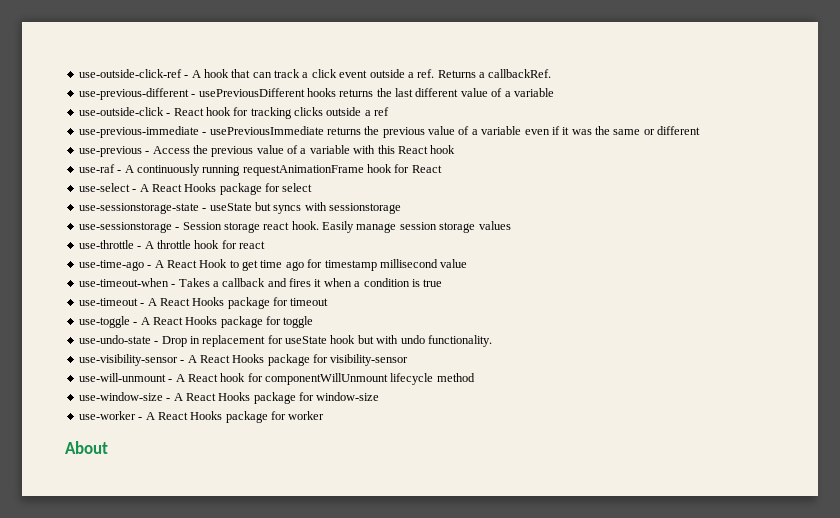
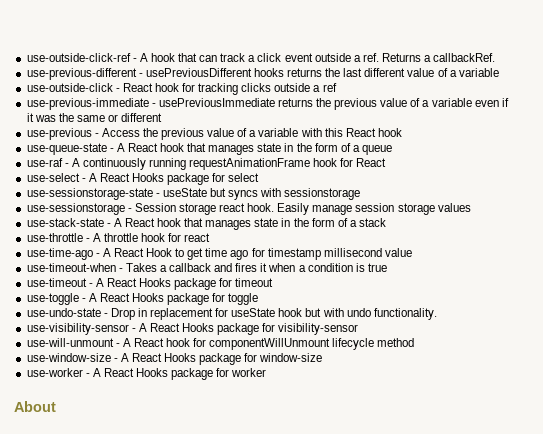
+ use-queue-state - A React hook that manages state in the form of a queue
+ use-stack-state - A React hook that manages state in the form of a stack

